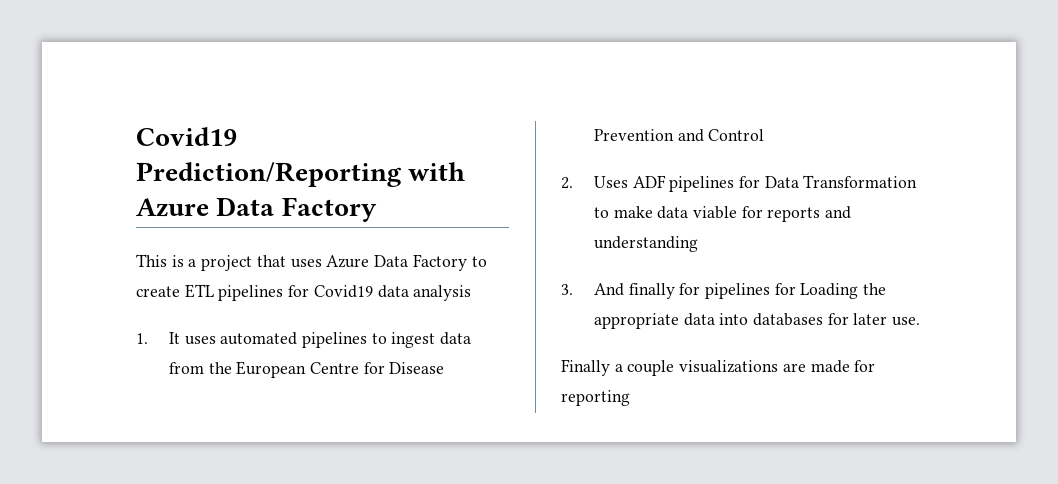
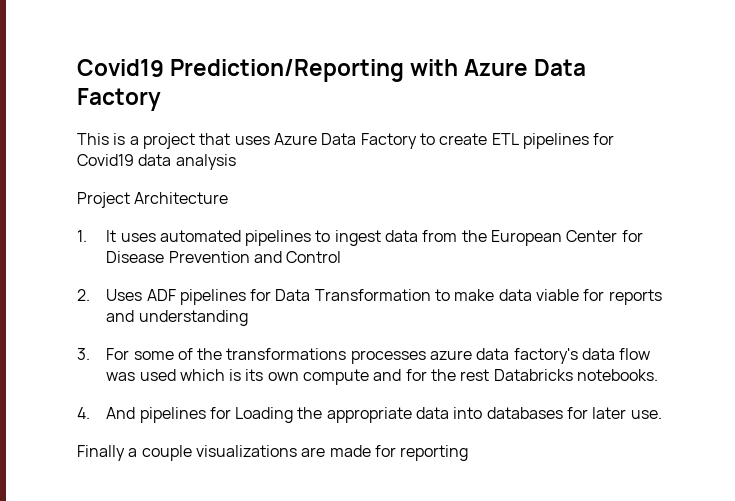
+ Project Architecture
- 1. It uses automated pipelines to ingest data from the European Centre for Disease Prevention and Control
+ 1. It uses automated pipelines to ingest data from the European Center for Disease Prevention and Control
- 3. And finally for pipelines for Loading the appropriate data into databases for later use.
+ 3. For some of the transformations processes azure data factory's data flow was used which is its own compute and for the rest Databricks notebooks.
+ 4. And pipelines for Loading the appropriate data into databases for later use.

